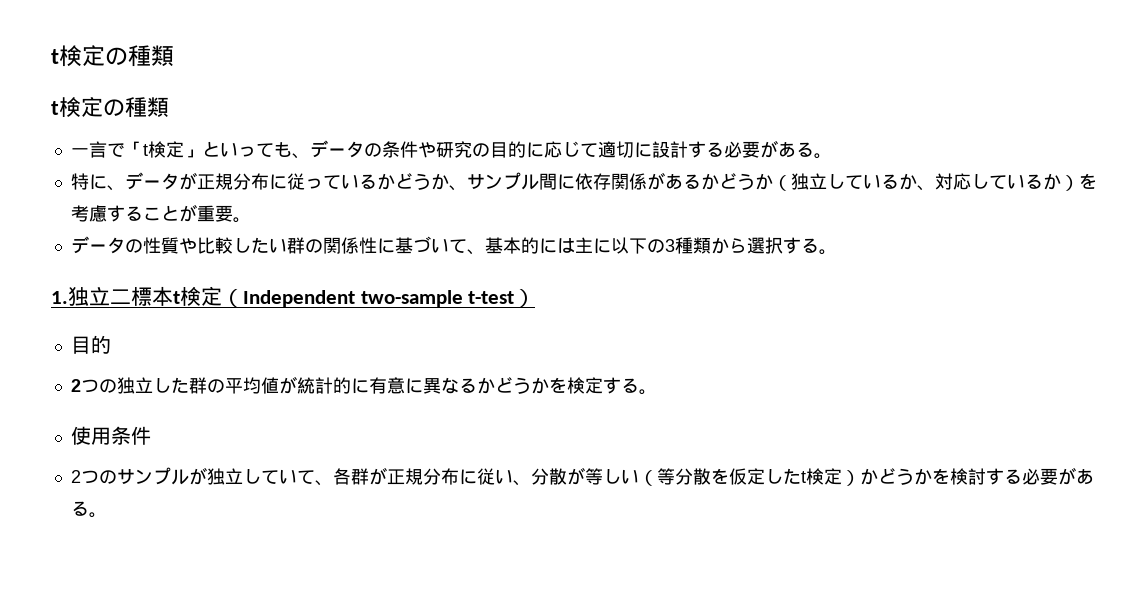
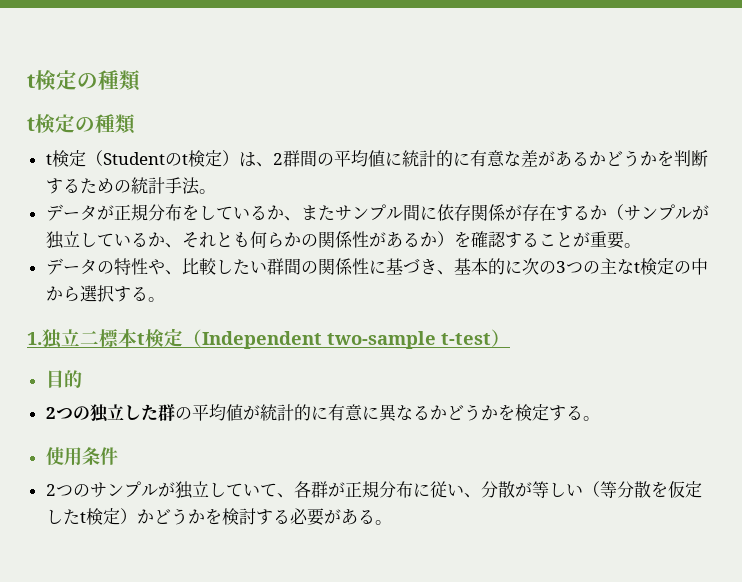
- 一言で「t検定」といっても、データの条件や研究の目的に応じて適切に設計する必要がある。
- 特に、データが正規分布に従っているかどうか、サンプル間に依存関係があるかどうか（独立しているか、対応しているか）を考慮することが重要。
+ t検定（Studentのt検定）は、2群間の平均値に統計的に有意な差があるかどうかを判断するための統計手法。
+ データが正規分布をしているか、またサンプル間に依存関係が存在するか（サンプルが独立しているか、それとも何らかの関係性があるか）を確認することが重要。
- データの性質や比較したい群の関係性に基づいて、基本的には主に以下の3種類から選択する。
+ データの特性や、比較したい群間の関係性に基づき、基本的に次の3つの主なt検定の中から選択する。

